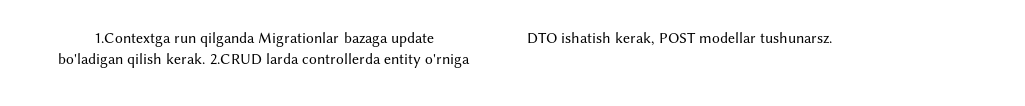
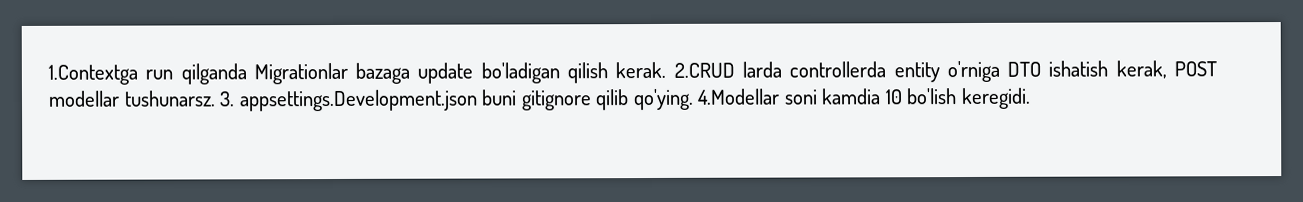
+ 3. appsettings.Development.json buni gitignore qilib qo'ying. 4.Modellar soni kamdia 10 bo'lish keregidi.

